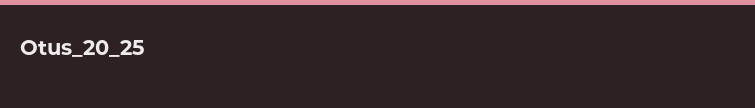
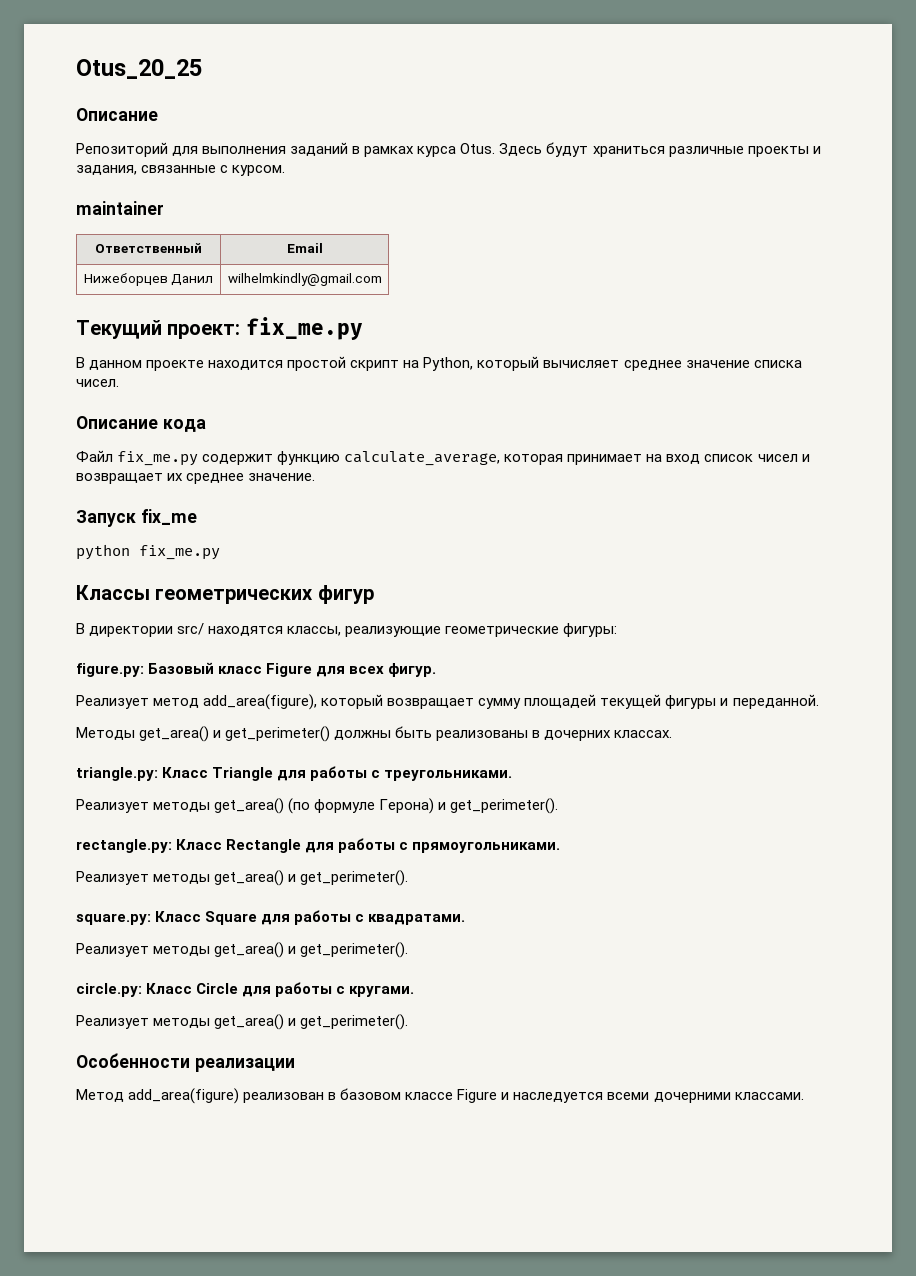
  Otus_20_25
+ Описание
+ Репозиторий для выполнения заданий в рамках курса Otus. Здесь будут храниться различные проекты и задания, связанные с курсом.
+ maintainer
+ Ответственный | Email
+ Нижеборцев Данил | wilhelmkindly@gmail.com
+ Текущий проект: fix_me.py
+ В данном проекте находится простой скрипт на Python, который вычисляет среднее значение списка чисел.
+ Описание кода
+ Файл fix_me.py содержит функцию calculate_average, которая принимает на вход список чисел и возвращает их среднее значение.
+ Запуск fix_me
+ python fix_me.py
+ Классы геометрических фигур
+ В директории src/ находятся классы, реализующие геометрические фигуры:
+ figure.py: Базовый класс Figure для всех фигур.
+ Реализует метод add_area(figure), который возвращает сумму площадей текущей фигуры и переданной.
+ Методы get_area() и get_perimeter() должны быть реализованы в дочерних классах.
+ triangle.py: Класс Triangle для работы с треугольниками.
+ Реализует методы get_area() (по формуле Герона) и get_perimeter().
+ rectangle.py: Класс Rectangle для работы с прямоугольниками.
+ Реализует методы get_area() и get_perimeter().
+ square.py: Класс Square для работы с квадратами.
+ Реализует методы get_area() и get_perimeter().
+ circle.py: Класс Circle для работы с кругами.
+ Реализует методы get_area() и get_perimeter().
+ Особенности реализации
+ Метод add_area(figure) реализован в базовом классе Figure и наследуется всеми дочерними классами.

